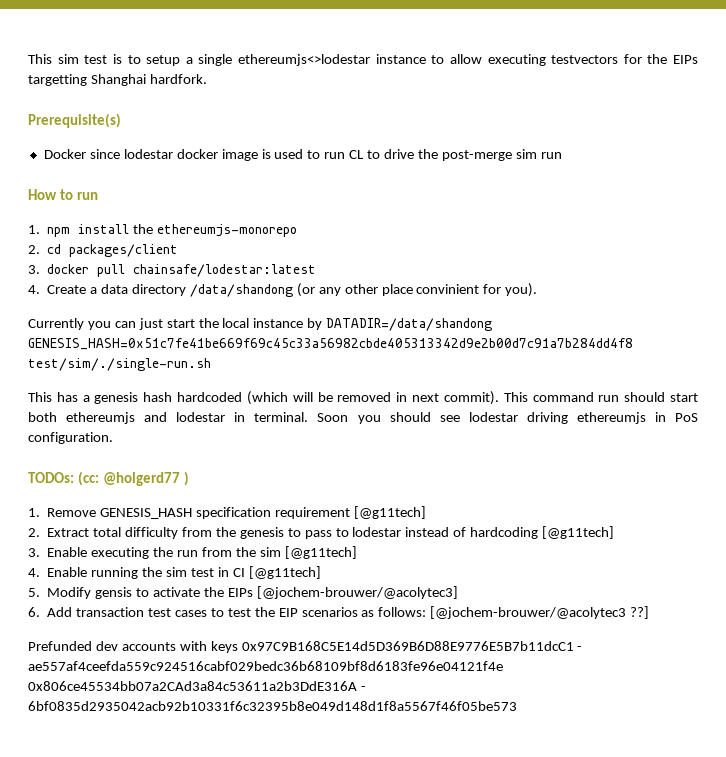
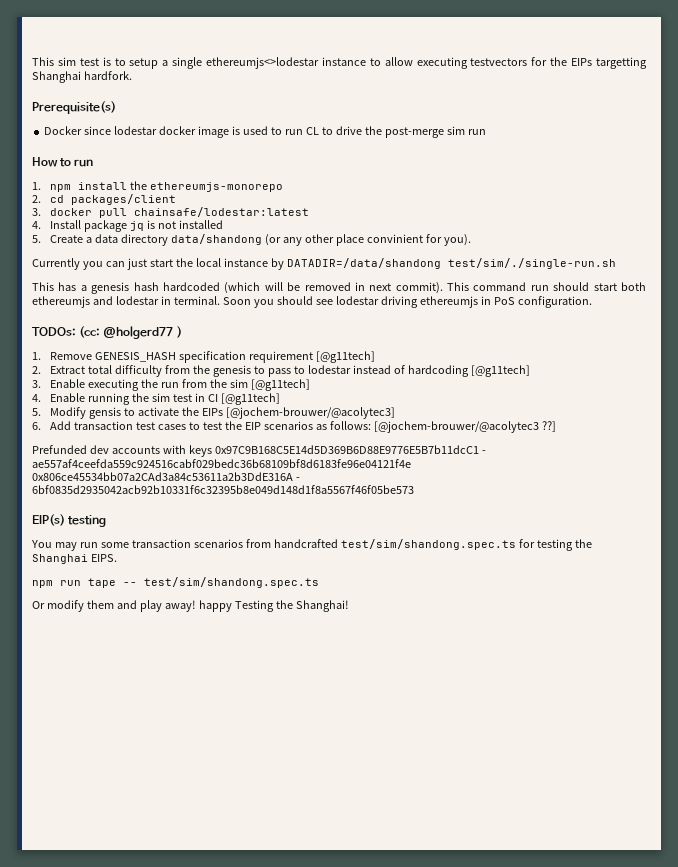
- 4. Create a data directory /data/shandong (or any other place convinient for you).
+ 4. Install package jq is not installed
+ 5. Create a data directory data/shandong (or any other place convinient for you).
- Currently you can just start the local instance by DATADIR=/data/shandong GENESIS_HASH=0x51c7fe41be669f69c45c33a56982cbde405313342d9e2b00d7c91a7b284dd4f8 test/sim/./single-run.sh
+ Currently you can just start the local instance by DATADIR=/data/shandong test/sim/./single-run.sh
+ EIP(s) testing
+ You may run some transaction scenarios from handcrafted test/sim/shandong.spec.ts for testing the Shanghai EIPS.
+ npm run tape -- test/sim/shandong.spec.ts
+ Or modify them and play away! happy Testing the Shanghai!

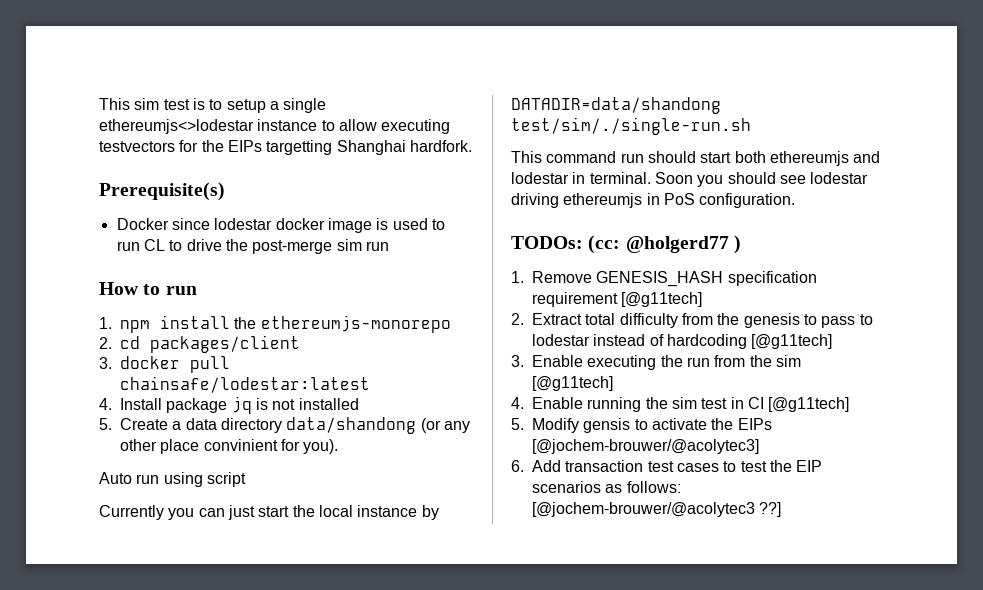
+ Auto run using script
- Currently you can just start the local instance by DATADIR=/data/shandong test/sim/./single-run.sh
+ Currently you can just start the local instance by DATADIR=data/shandong test/sim/./single-run.sh
- This has a genesis hash hardcoded (which will be removed in next commit). This command run should start both ethereumjs and lodestar in terminal.
+ This command run should start both ethereumjs and lodestar in terminal.
- Prefunded dev accounts with keys 0x97C9B168C5E14d5D369B6D88E9776E5B7b11dcC1 - ae557af4ceefda559c924516cabf029bedc36b68109bf8d6183fe96e04121f4e 0x806ce45534bb07a2CAd3a84c53611a2b3DdE316A - 6bf0835d2935042acb92b10331f6c32395b8e049d148d1f8a5567f46f05be573
- EIP(s) testing
- You may run some transaction scenarios from handcrafted test/sim/shandong.spec.ts for testing the Shanghai EIPS.
- npm run tape -- test/sim/shandong.spec.ts
- Or modify them and play away! happy Testing the Shanghai!

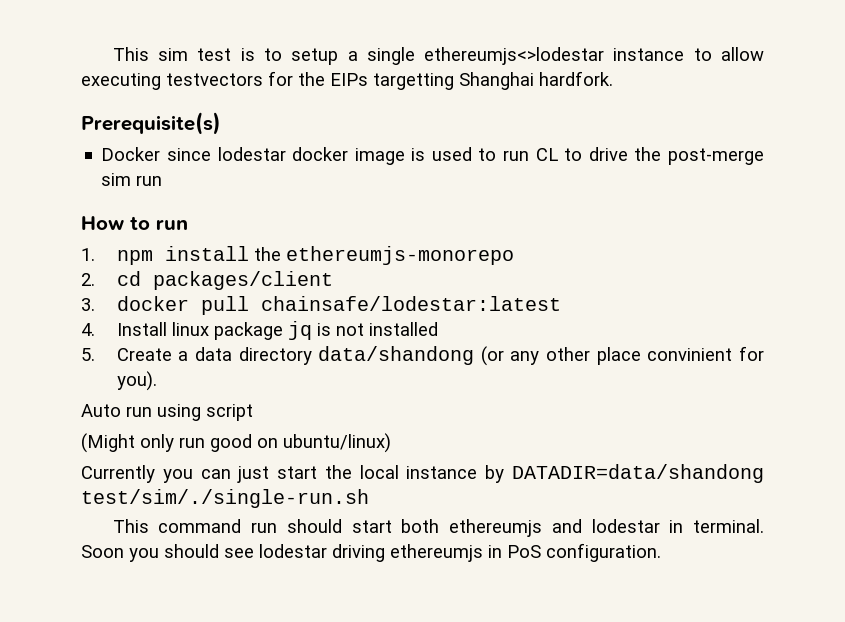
- 4. Install package jq is not installed
+ 4. Install linux package jq is not installed
+ (Might only run good on ubuntu/linux)
- TODOs: (cc: @holgerd77 )
- 1. Remove GENESIS_HASH specification requirement [@g11tech]
- 2. Extract total difficulty from the genesis to pass to lodestar instead of hardcoding [@g11tech]
- 3. Enable executing the run from the sim [@g11tech]
- 4. Enable running the sim test in CI [@g11tech]
- 5. Modify gensis to activate the EIPs [@jochem-brouwer/@acolytec3]
- 6. Add transaction test cases to test the EIP scenarios as follows: [@jochem-brouwer/@acolytec3 ??]

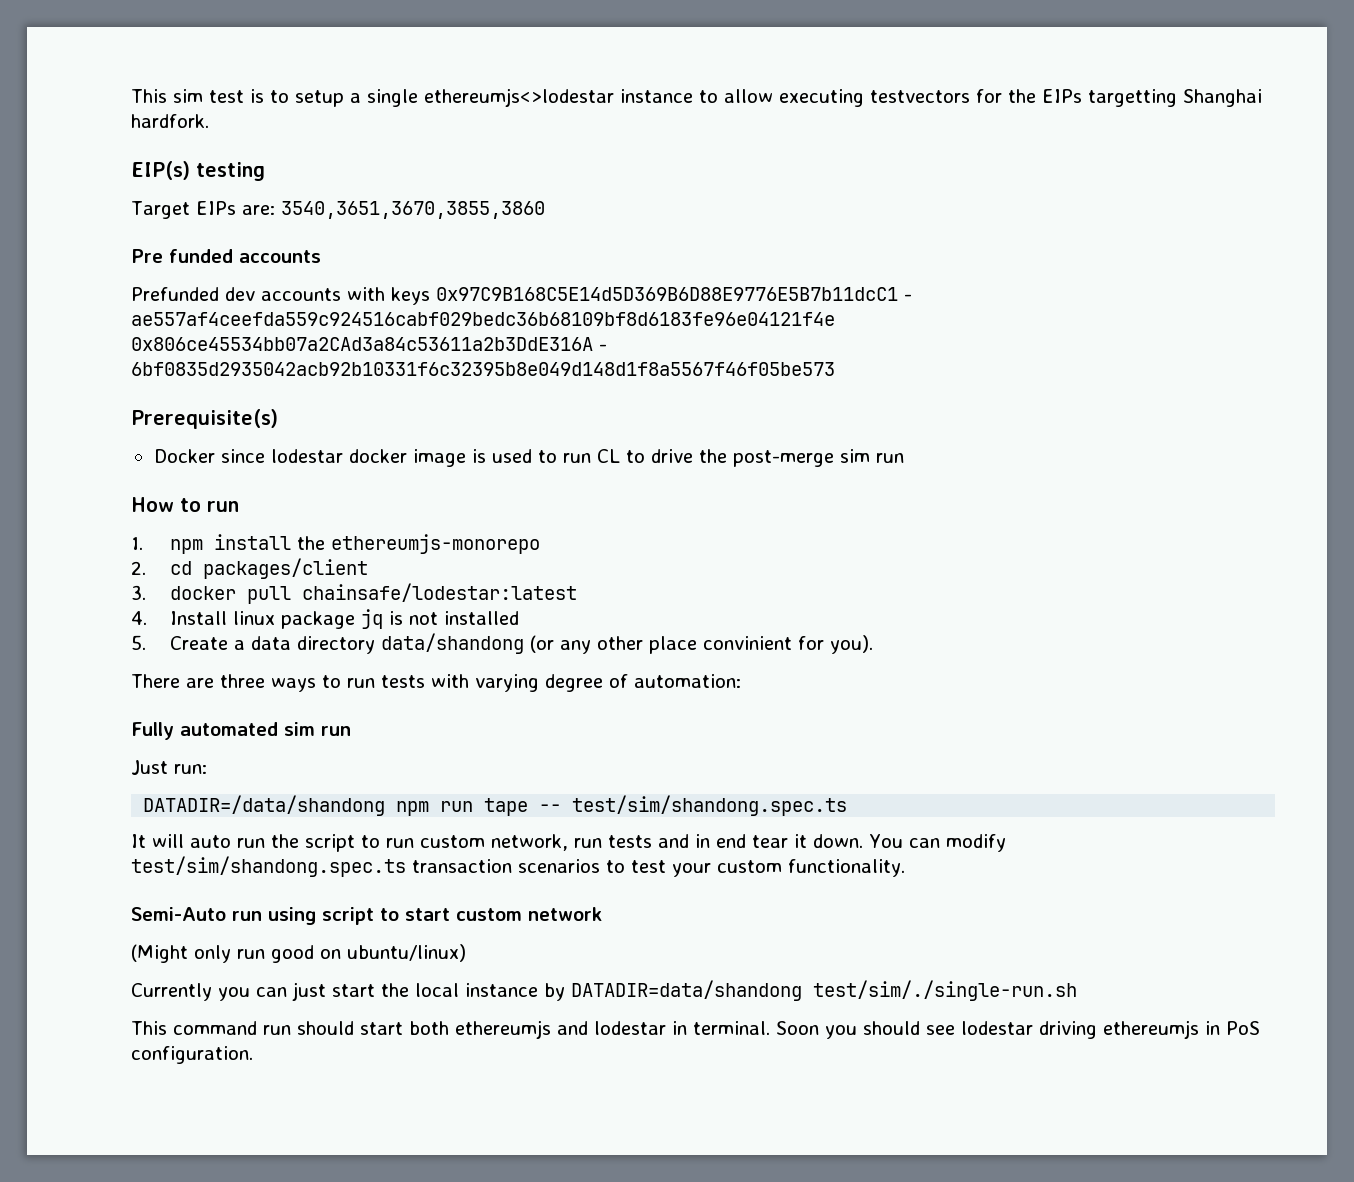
+ EIP(s) testing
+ Target EIPs are: 3540,3651,3670,3855,3860
+ Pre funded accounts
+ Prefunded dev accounts with keys 0x97C9B168C5E14d5D369B6D88E9776E5B7b11dcC1 - ae557af4ceefda559c924516cabf029bedc36b68109bf8d6183fe96e04121f4e 0x806ce45534bb07a2CAd3a84c53611a2b3DdE316A - 6bf0835d2935042acb92b10331f6c32395b8e049d148d1f8a5567f46f05be573
- Auto run using script
+ There are three ways to run tests with varying degree of automation:
+ Fully automated sim run
+ Just run:
+ DATADIR=/data/shandong npm run tape -- test/sim/shandong.spec.ts
+ It will auto run the script to run custom network, run tests and in end tear it down. You can modify test/sim/shandong.spec.ts transaction scenarios to test your custom functionality.
+ Semi-Auto run using script to start custom network

